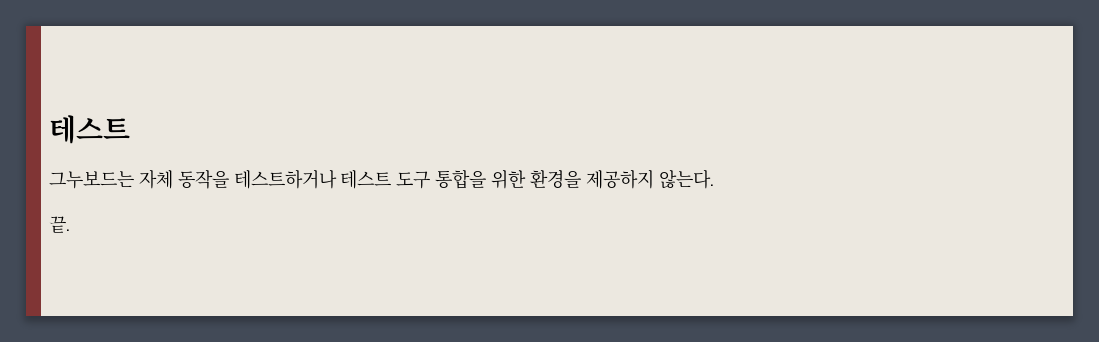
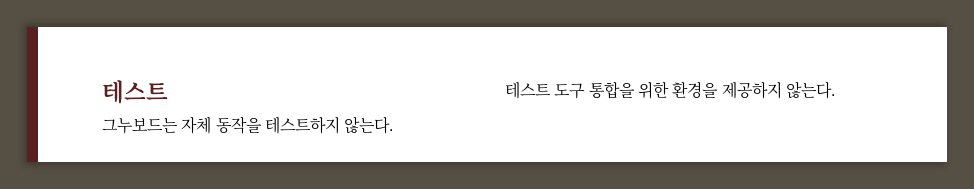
- 그누보드는 자체 동작을 테스트하거나 테스트 도구 통합을 위한 환경을 제공하지 않는다.
+ 그누보드는 자체 동작을 테스트하지 않는다.
+ 테스트 도구 통합을 위한 환경을 제공하지 않는다.
- 끝.

